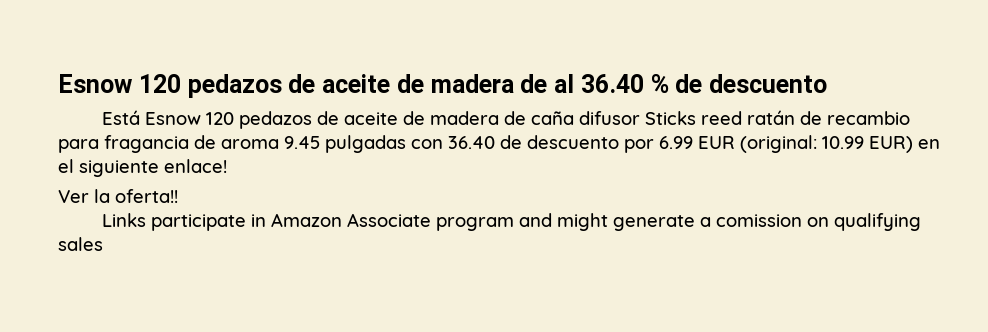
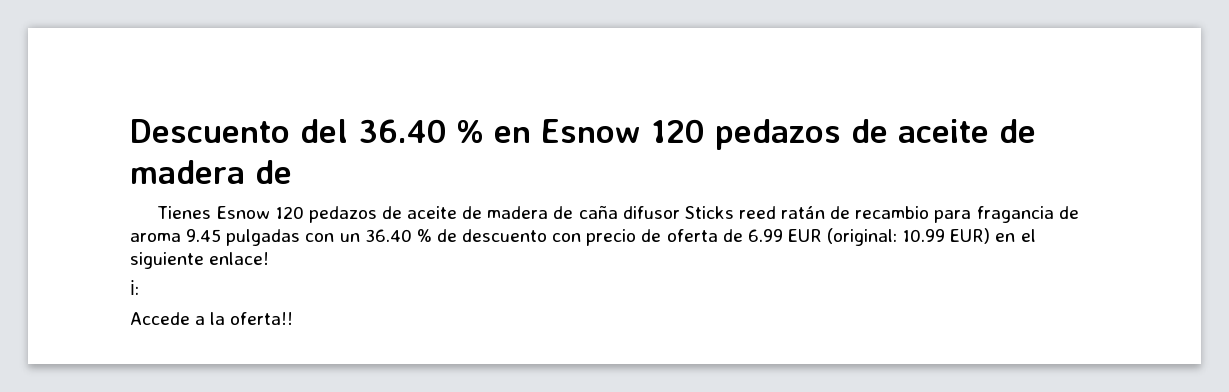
- Esnow 120 pedazos de aceite de madera de al 36.40 % de descuento
- Está Esnow 120 pedazos de aceite de madera de caña difusor Sticks reed ratán de recambio para fragancia de aroma 9.45 pulgadas con 36.40 de descuento por 6.99 EUR (original: 10.99 EUR) en el siguiente enlace!
+ Descuento del 36.40 % en Esnow 120 pedazos de aceite de madera de
+ Tienes Esnow 120 pedazos de aceite de madera de caña difusor Sticks reed ratán de recambio para fragancia de aroma 9.45 pulgadas con un 36.40 % de descuento con precio de oferta de 6.99 EUR (original: 10.99 EUR) en el siguiente enlace!
- Ver la oferta!!
+ ℹ:
+ Accede a la oferta!!
- Links participate in Amazon Associate program and might generate a comission on qualifying sales

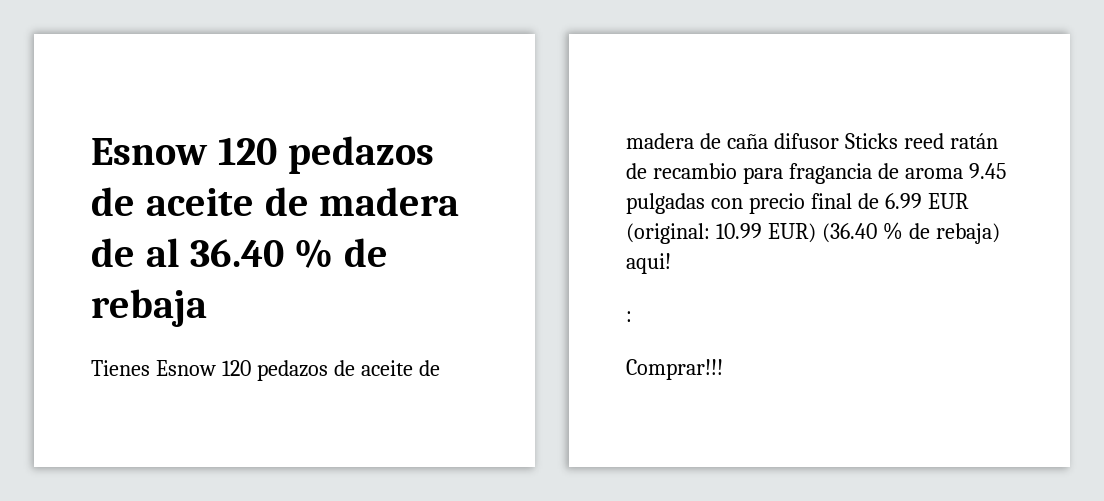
- Descuento del 36.40 % en Esnow 120 pedazos de aceite de madera de
+ Esnow 120 pedazos de aceite de madera de al 36.40 % de rebaja
- Tienes Esnow 120 pedazos de aceite de madera de caña difusor Sticks reed ratán de recambio para fragancia de aroma 9.45 pulgadas con un 36.40 % de descuento con precio de oferta de 6.99 EUR (original: 10.99 EUR) en el siguiente enlace!
- ℹ:
- Accede a la oferta!!
+ Tienes Esnow 120 pedazos de aceite de madera de caña difusor Sticks reed ratán de recambio para fragancia de aroma 9.45 pulgadas con precio final de 6.99 EUR (original: 10.99 EUR) (36.40 % de rebaja) aqui!
+ :
+ Comprar!!!

